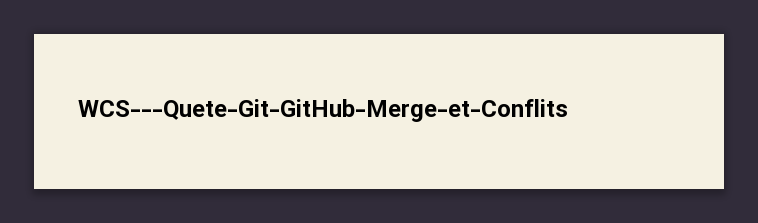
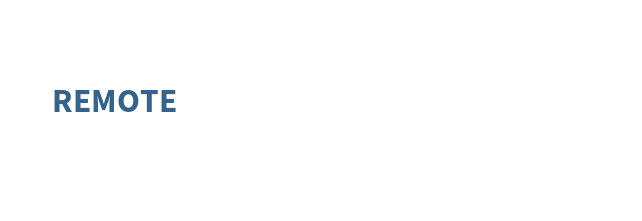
- WCS---Quete-Git-GitHub-Merge-et-Conflits
+ REMOTE

